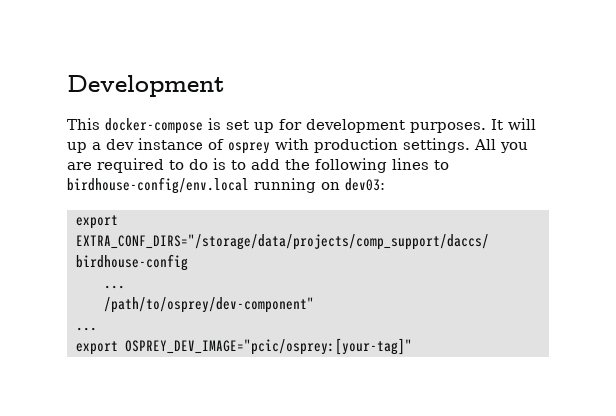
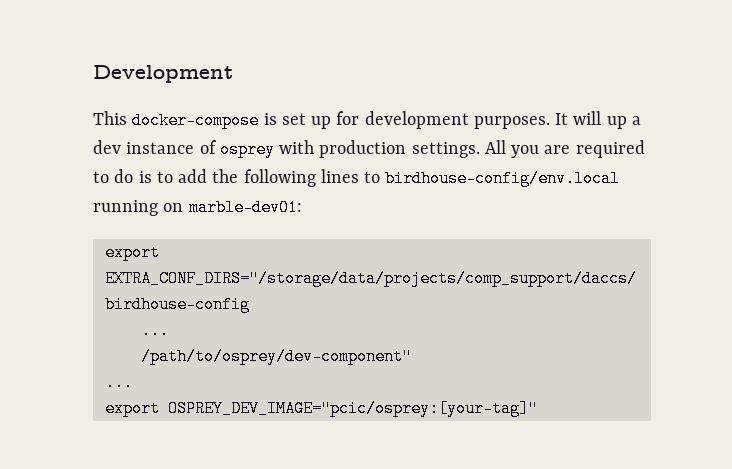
- All you are required to do is to add the following lines to birdhouse-config/env.local running on dev03:
+ All you are required to do is to add the following lines to birdhouse-config/env.local running on marble-dev01:

